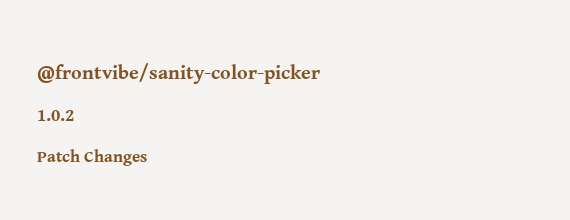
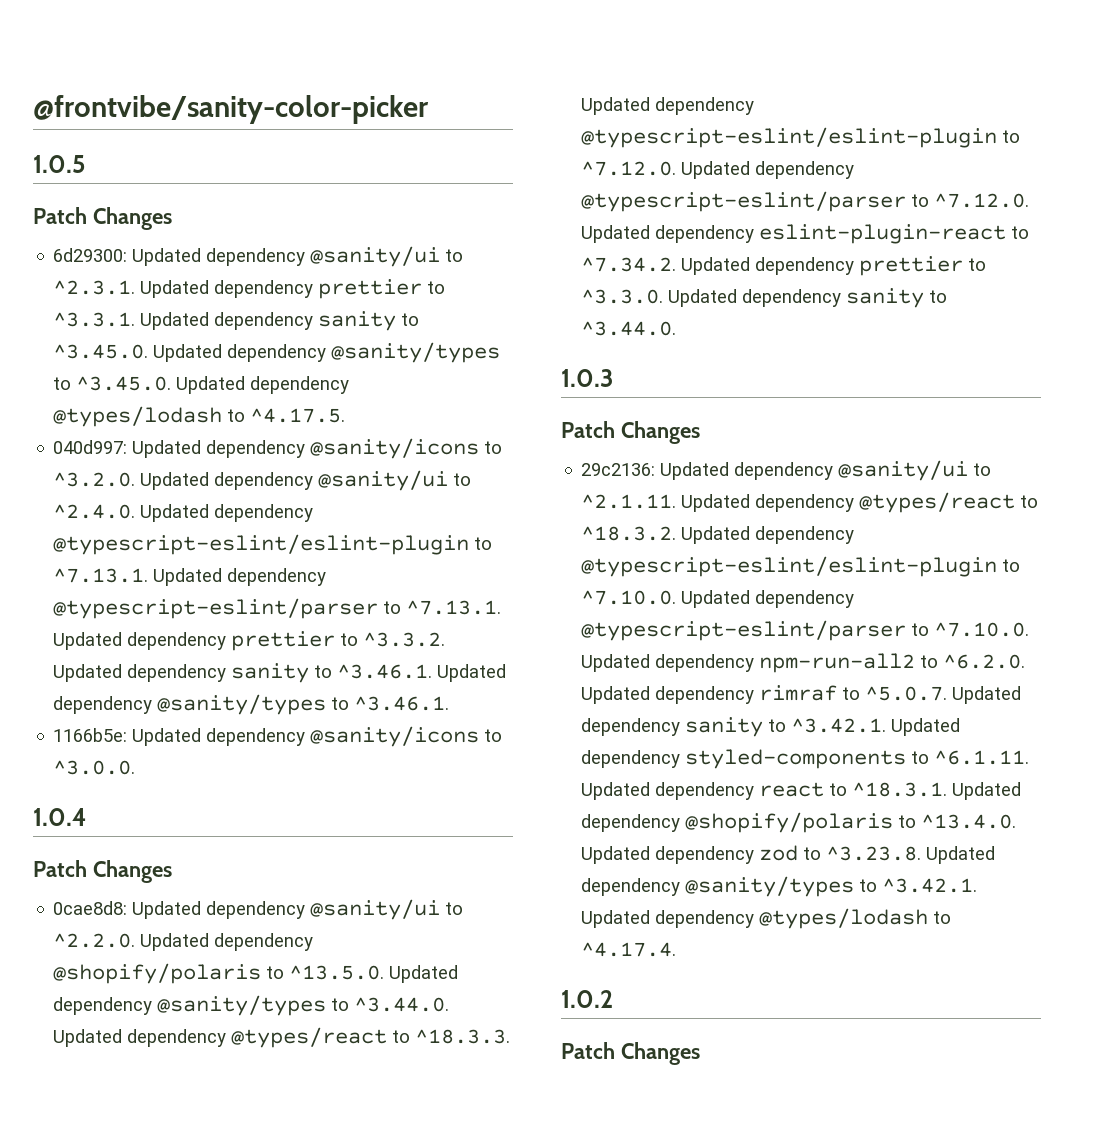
+ 1.0.5
+ Patch Changes
+ 6d29300: Updated dependency @sanity/ui to ^2.3.1. Updated dependency prettier to ^3.3.1. Updated dependency sanity to ^3.45.0. Updated dependency @sanity/types to ^3.45.0. Updated dependency @types/lodash to ^4.17.5.
+ 040d997: Updated dependency @sanity/icons to ^3.2.0. Updated dependency @sanity/ui to ^2.4.0. Updated dependency @typescript-eslint/eslint-plugin to ^7.13.1. Updated dependency @typescript-eslint/parser to ^7.13.1. Updated dependency prettier to ^3.3.2. Updated dependency sanity to ^3.46.1. Updated dependency @sanity/types to ^3.46.1.
+ 1166b5e: Updated dependency @sanity/icons to ^3.0.0.
+ 1.0.4
+ Patch Changes
+ 0cae8d8: Updated dependency @sanity/ui to ^2.2.0. Updated dependency @shopify/polaris to ^13.5.0. Updated dependency @sanity/types to ^3.44.0. Updated dependency @types/react to ^18.3.3. Updated dependency @typescript-eslint/eslint-plugin to ^7.12.0. Updated dependency @typescript-eslint/parser to ^7.12.0. Updated dependency eslint-plugin-react to ^7.34.2. Updated dependency prettier to ^3.3.0. Updated dependency sanity to ^3.44.0.
+ 1.0.3
+ Patch Changes
+ 29c2136: Updated dependency @sanity/ui to ^2.1.11. Updated dependency @types/react to ^18.3.2. Updated dependency @typescript-eslint/eslint-plugin to ^7.10.0. Updated dependency @typescript-eslint/parser to ^7.10.0. Updated dependency npm-run-all2 to ^6.2.0. Updated dependency rimraf to ^5.0.7. Updated dependency sanity to ^3.42.1. Updated dependency styled-components to ^6.1.11. Updated dependency react to ^18.3.1. Updated dependency @shopify/polaris to ^13.4.0. Updated dependency zod to ^3.23.8. Updated dependency @sanity/types to ^3.42.1. Updated dependency @types/lodash to ^4.17.4.

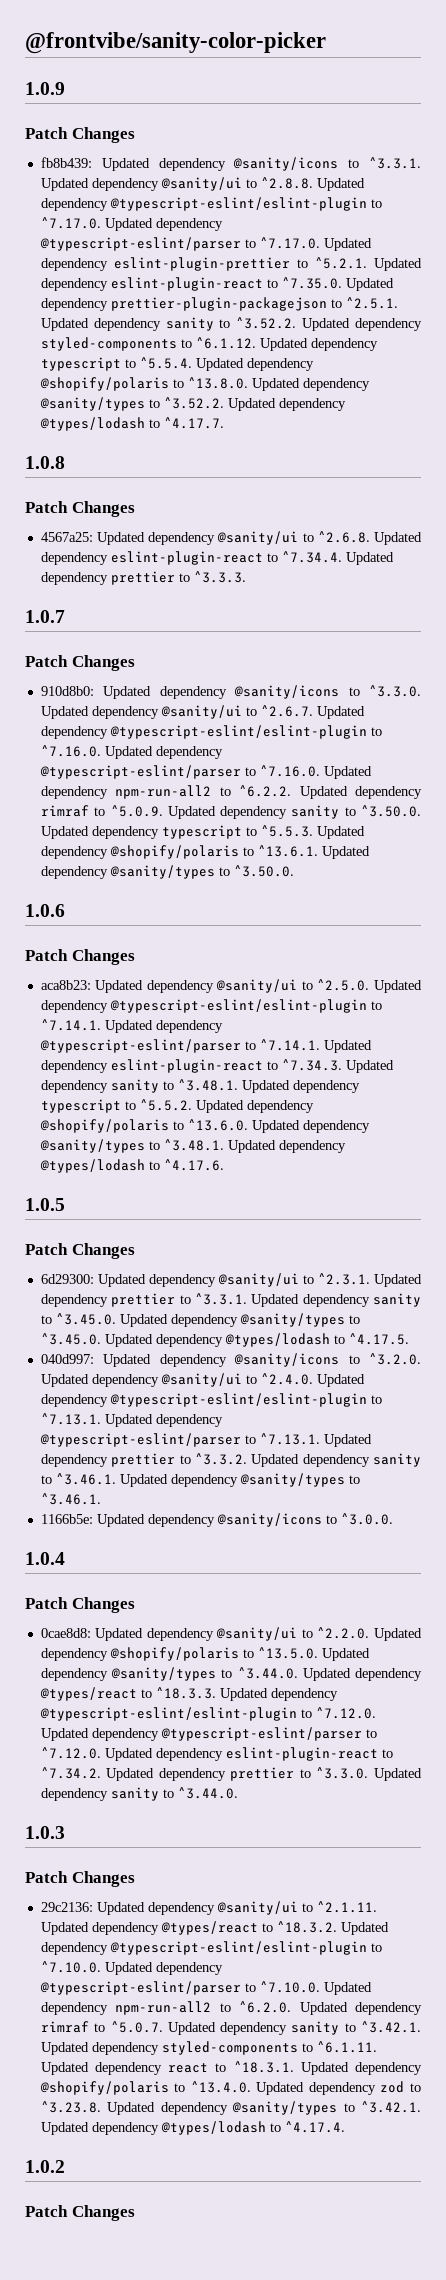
+ 1.0.9
+ Patch Changes
+ fb8b439: Updated dependency @sanity/icons to ^3.3.1. Updated dependency @sanity/ui to ^2.8.8. Updated dependency @typescript-eslint/eslint-plugin to ^7.17.0. Updated dependency @typescript-eslint/parser to ^7.17.0. Updated dependency eslint-plugin-prettier to ^5.2.1. Updated dependency eslint-plugin-react to ^7.35.0. Updated dependency prettier-plugin-packagejson to ^2.5.1. Updated dependency sanity to ^3.52.2. Updated dependency styled-components to ^6.1.12. Updated dependency typescript to ^5.5.4. Updated dependency @shopify/polaris to ^13.8.0. Updated dependency @sanity/types to ^3.52.2. Updated dependency @types/lodash to ^4.17.7.
+ 1.0.8
+ Patch Changes
+ 4567a25: Updated dependency @sanity/ui to ^2.6.8. Updated dependency eslint-plugin-react to ^7.34.4. Updated dependency prettier to ^3.3.3.
+ 1.0.7
+ Patch Changes
+ 910d8b0: Updated dependency @sanity/icons to ^3.3.0. Updated dependency @sanity/ui to ^2.6.7. Updated dependency @typescript-eslint/eslint-plugin to ^7.16.0. Updated dependency @typescript-eslint/parser to ^7.16.0. Updated dependency npm-run-all2 to ^6.2.2. Updated dependency rimraf to ^5.0.9. Updated dependency sanity to ^3.50.0. Updated dependency typescript to ^5.5.3. Updated dependency @shopify/polaris to ^13.6.1. Updated dependency @sanity/types to ^3.50.0.
+ 1.0.6
+ Patch Changes
+ aca8b23: Updated dependency @sanity/ui to ^2.5.0. Updated dependency @typescript-eslint/eslint-plugin to ^7.14.1. Updated dependency @typescript-eslint/parser to ^7.14.1. Updated dependency eslint-plugin-react to ^7.34.3. Updated dependency sanity to ^3.48.1. Updated dependency typescript to ^5.5.2. Updated dependency @shopify/polaris to ^13.6.0. Updated dependency @sanity/types to ^3.48.1. Updated dependency @types/lodash to ^4.17.6.

